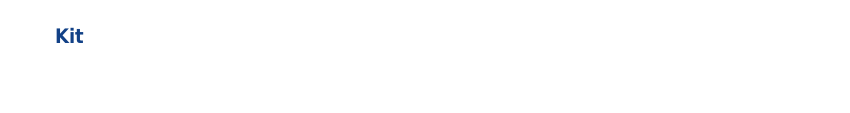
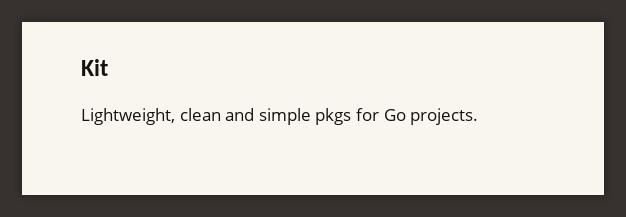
+ Lightweight, clean and simple pkgs for Go projects.

